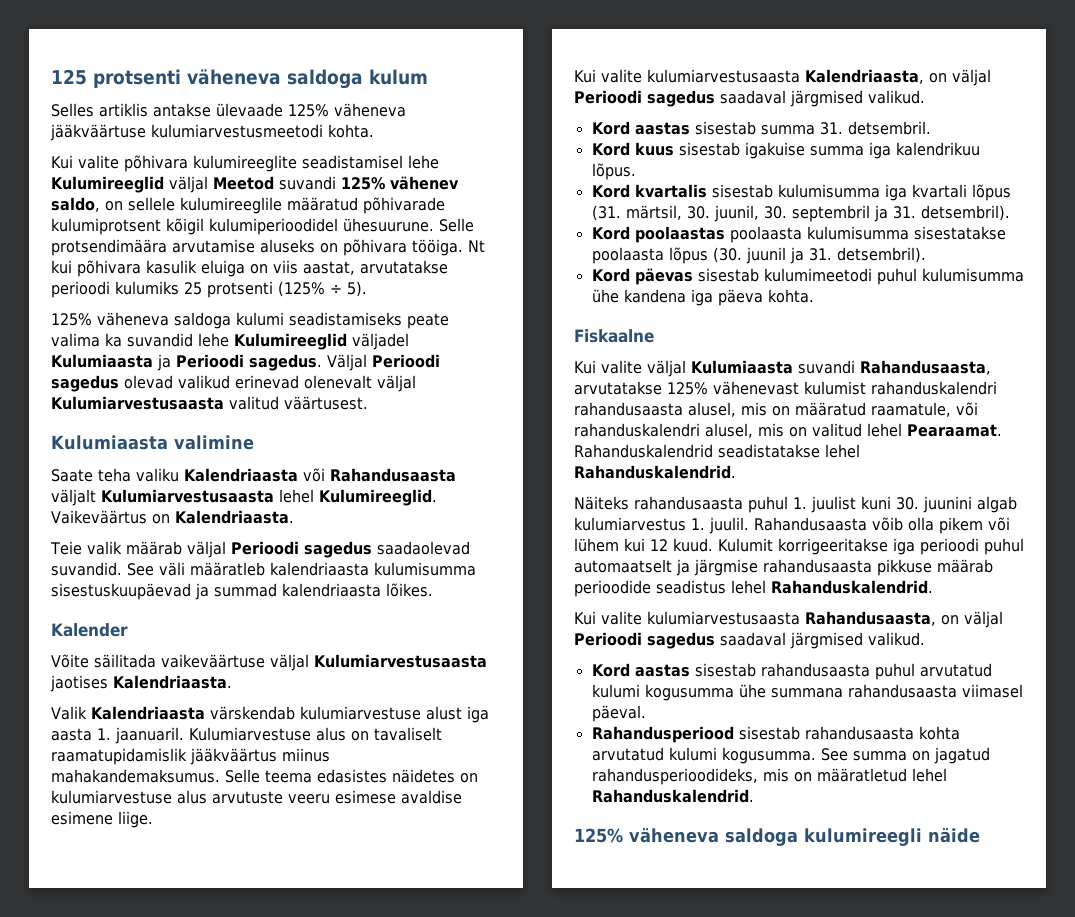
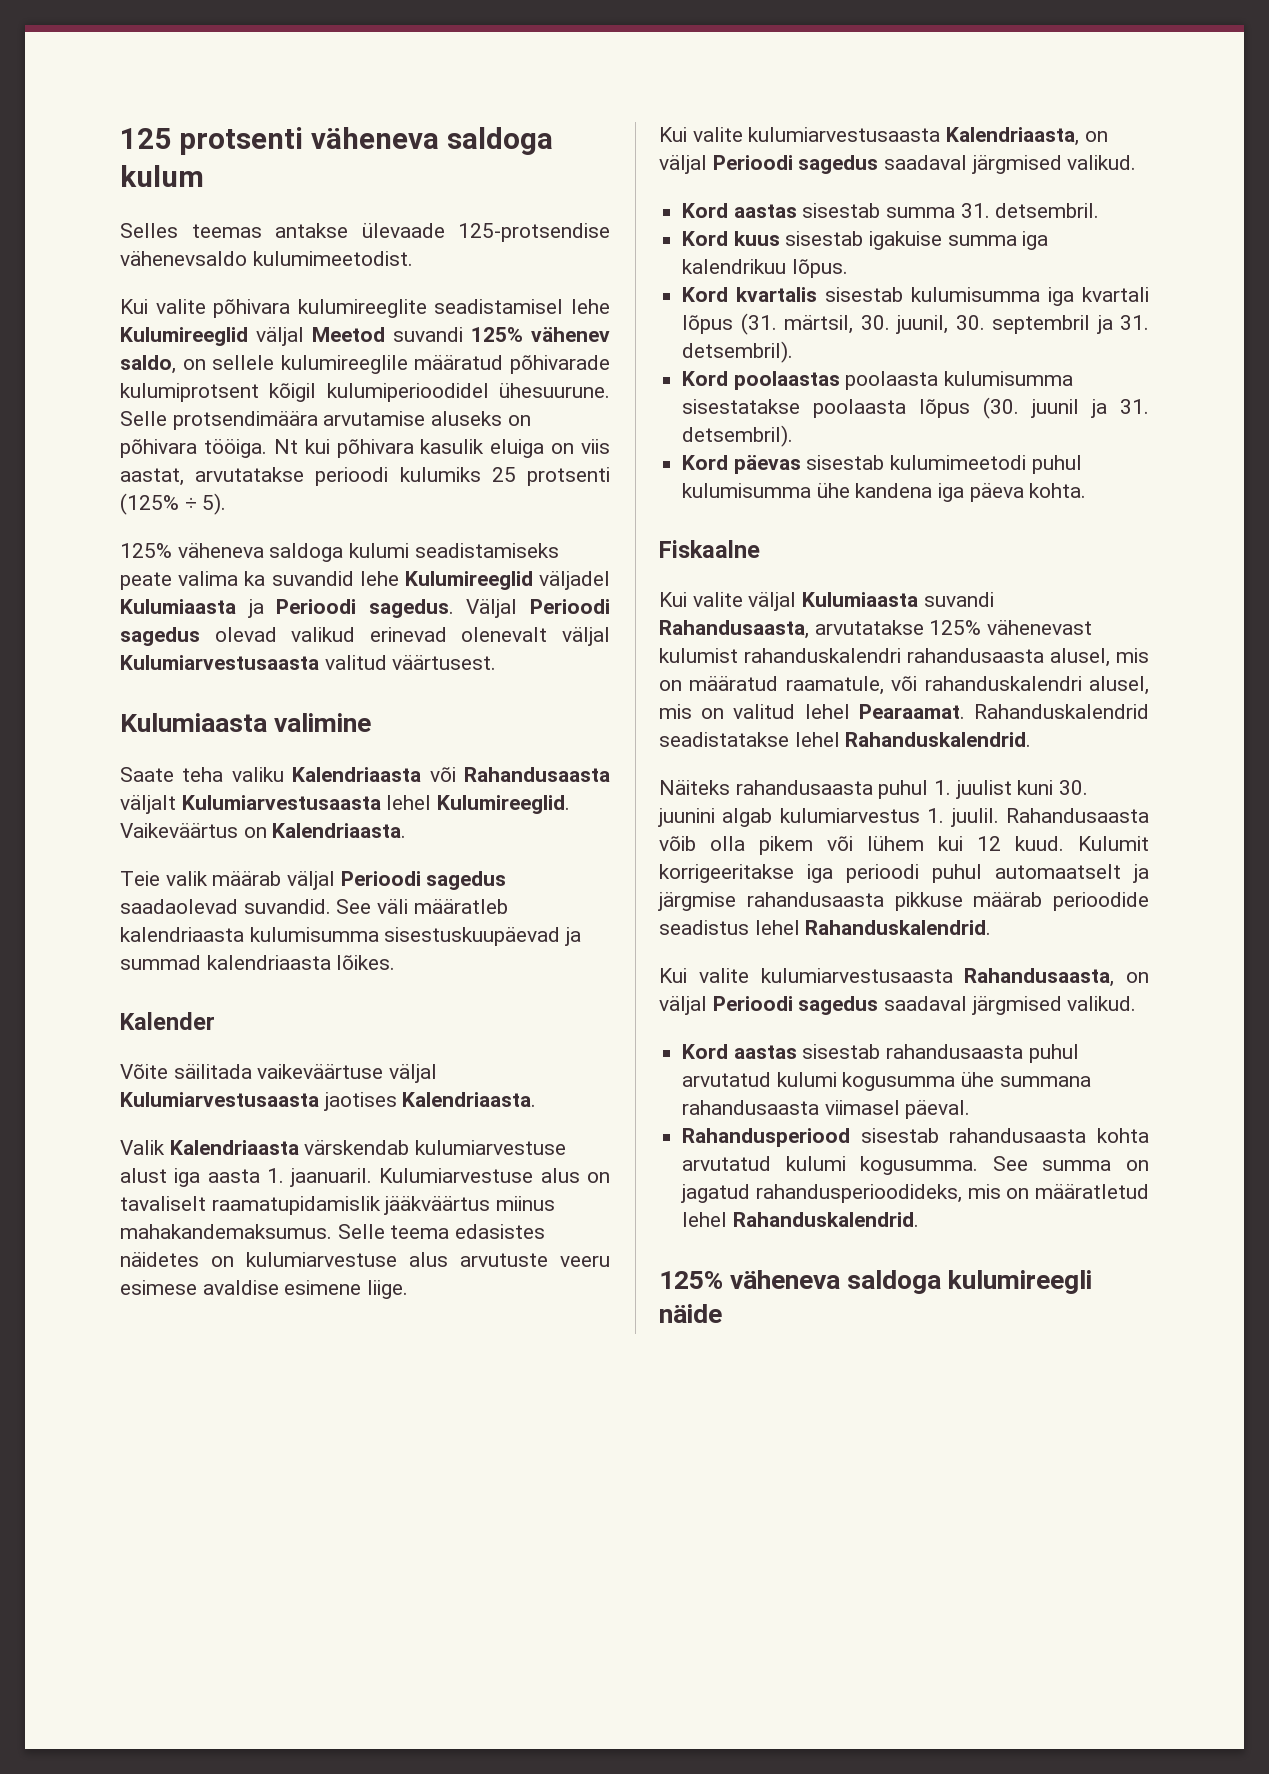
- Selles artiklis antakse ülevaade 125% väheneva jääkväärtuse kulumiarvestusmeetodi kohta.
+ Selles teemas antakse ülevaade 125-protsendise vähenevsaldo kulumimeetodist.

